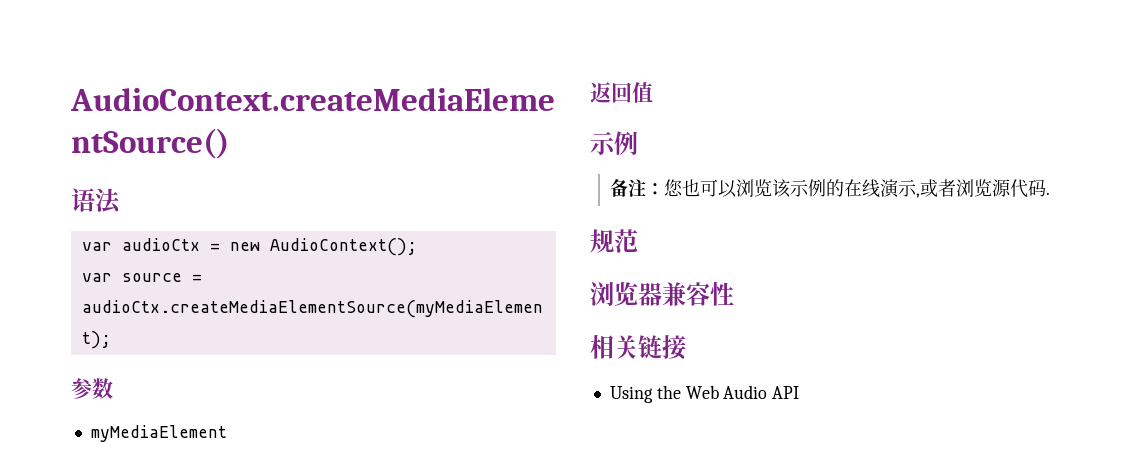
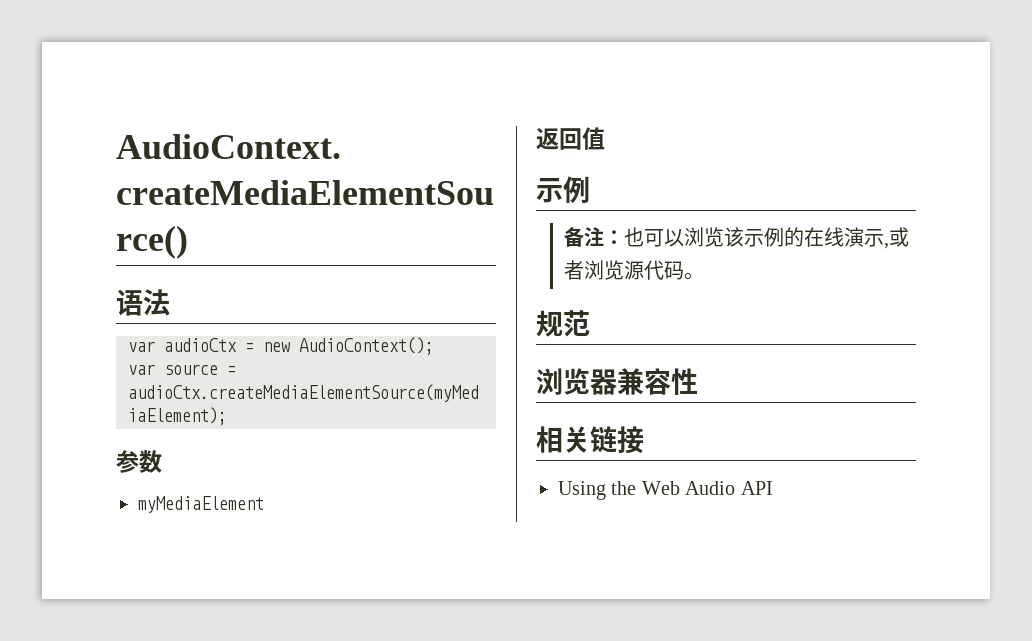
- 备注：您也可以浏览该示例的在线演示,或者浏览源代码.
+ 备注：也可以浏览该示例的在线演示,或者浏览源代码。

